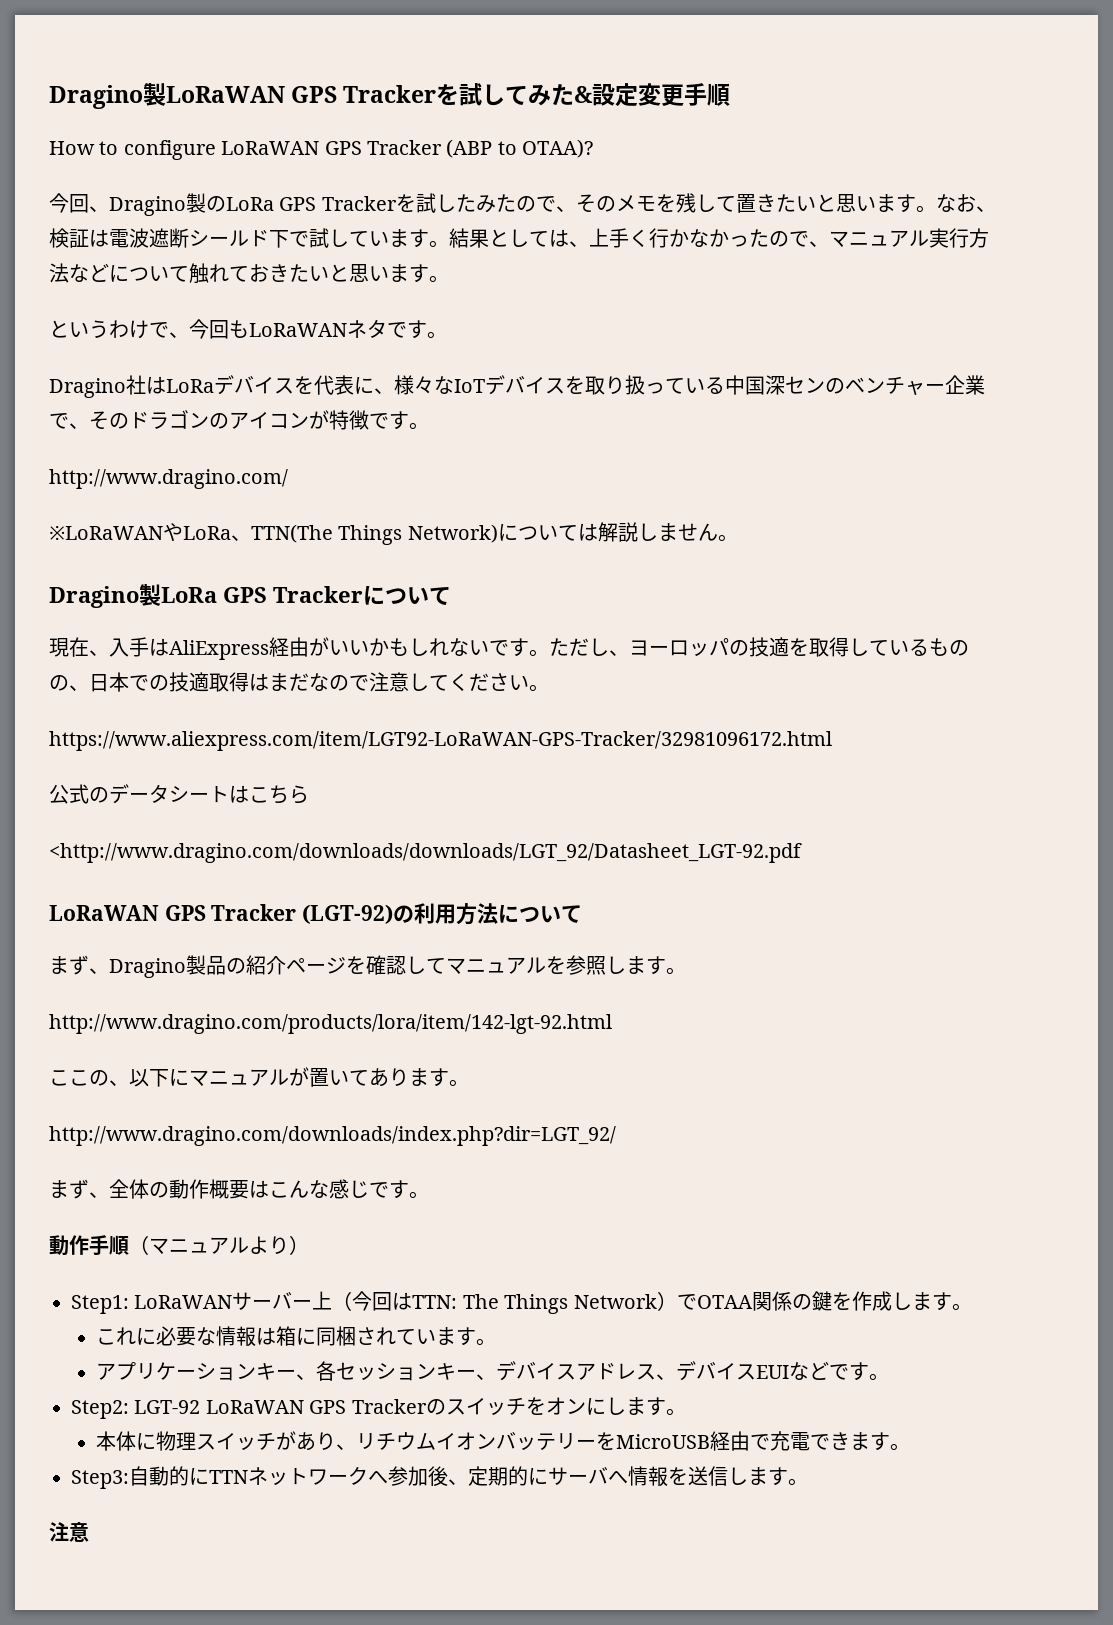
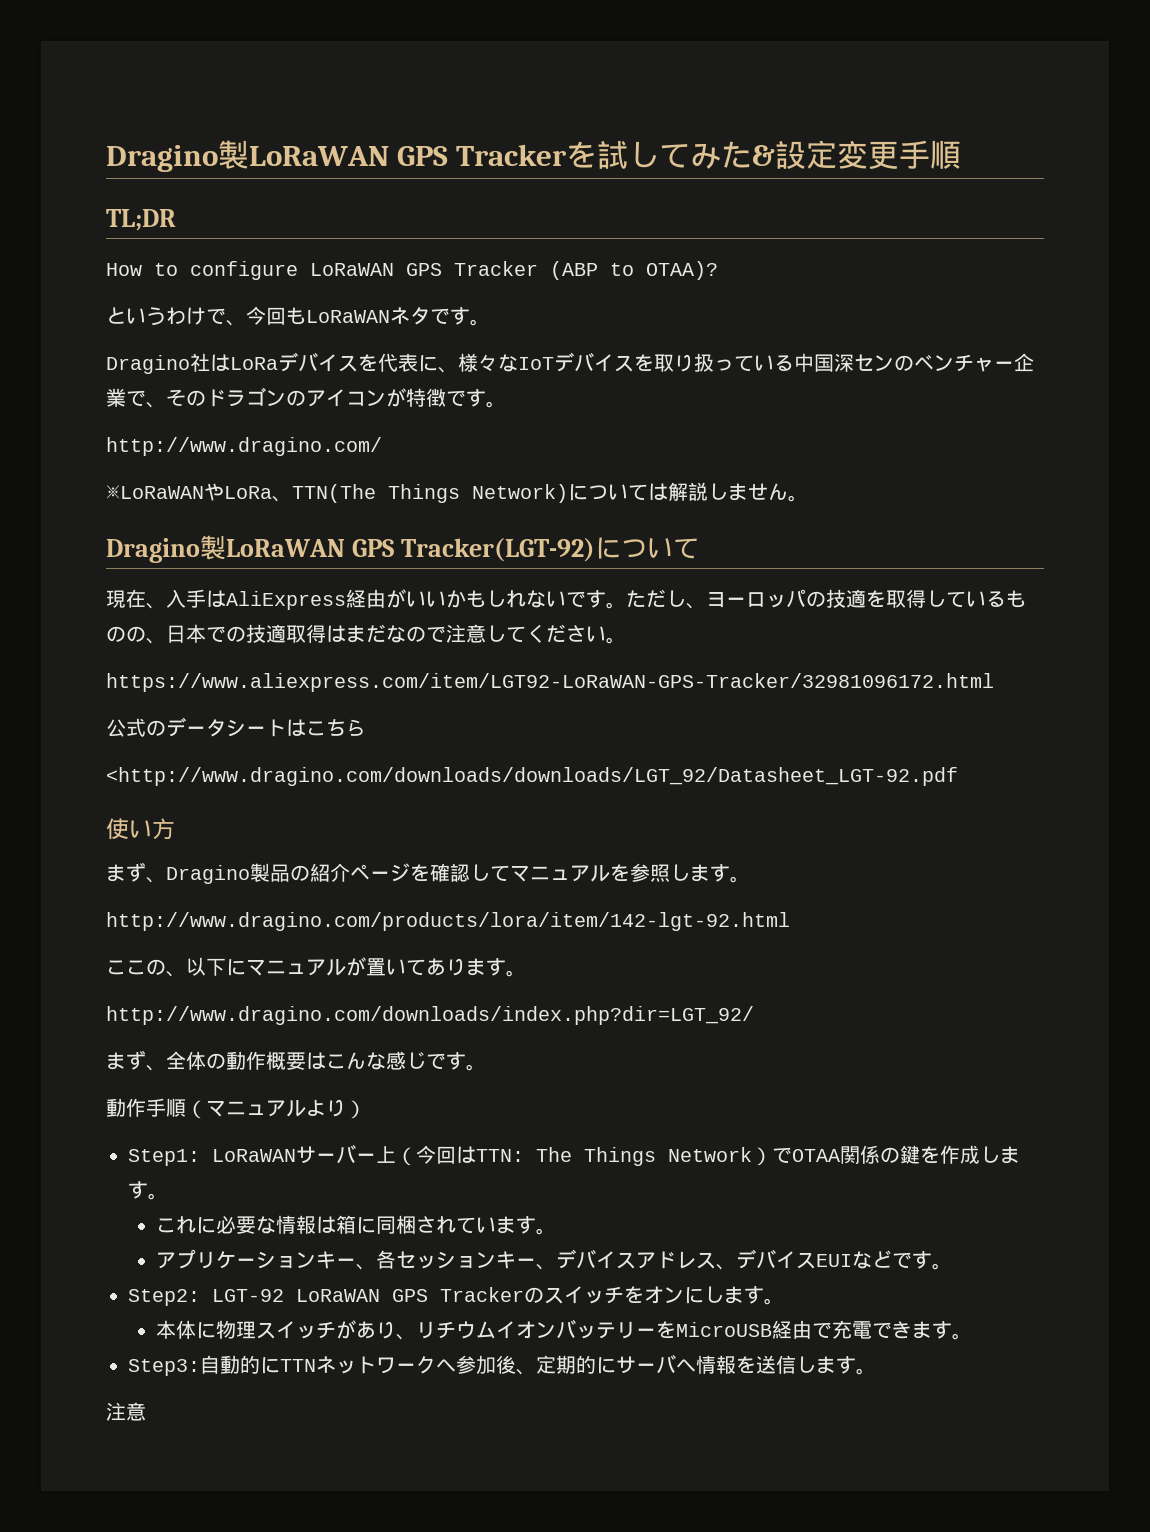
+ TL;DR
- 今回、Dragino製のLoRa GPS Trackerを試したみたので、そのメモを残して置きたいと思います。なお、検証は電波遮断シールド下で試しています。結果としては、上手く行かなかったので、マニュアル実行方法などについて触れておきたいと思います。
- Dragino製LoRa GPS Trackerについて
+ Dragino製LoRaWAN GPS Tracker(LGT-92)について
- LoRaWAN GPS Tracker (LGT-92)の利用方法について
+ 使い方

